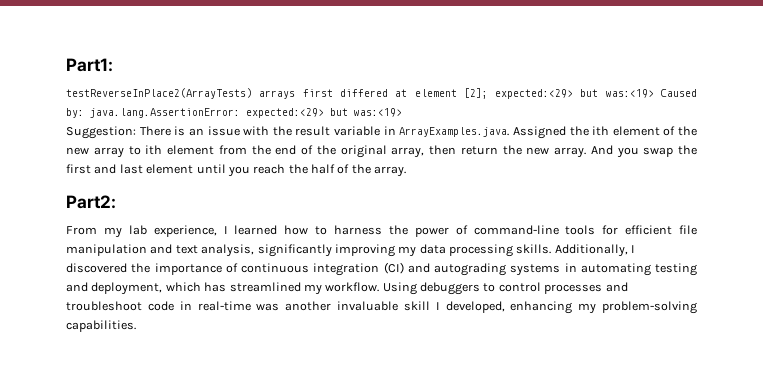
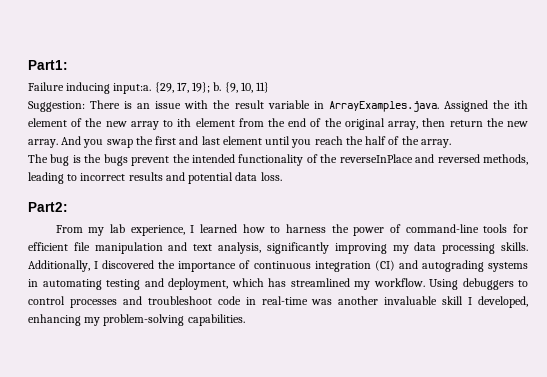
- testReverseInPlace2(ArrayTests) arrays first differed at element [2]; expected:<29> but was:<19> Caused by: java.lang.AssertionError: expected:<29> but was:<19>
+ Failure inducing input:a. {29, 17, 19}; b. {9, 10, 11}
+ The bug is the bugs prevent the intended functionality of the reverseInPlace and reversed methods, leading to incorrect results and potential data loss.

